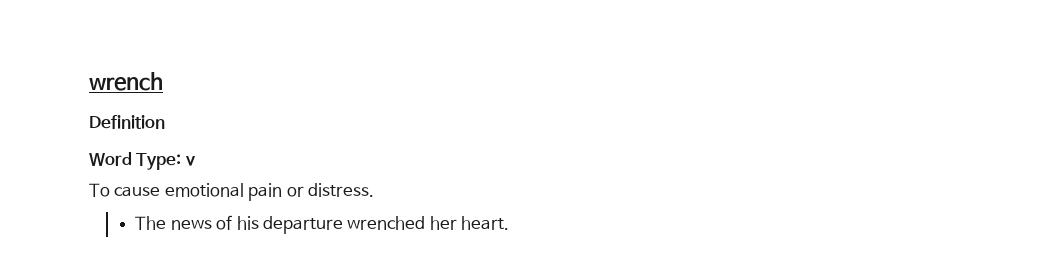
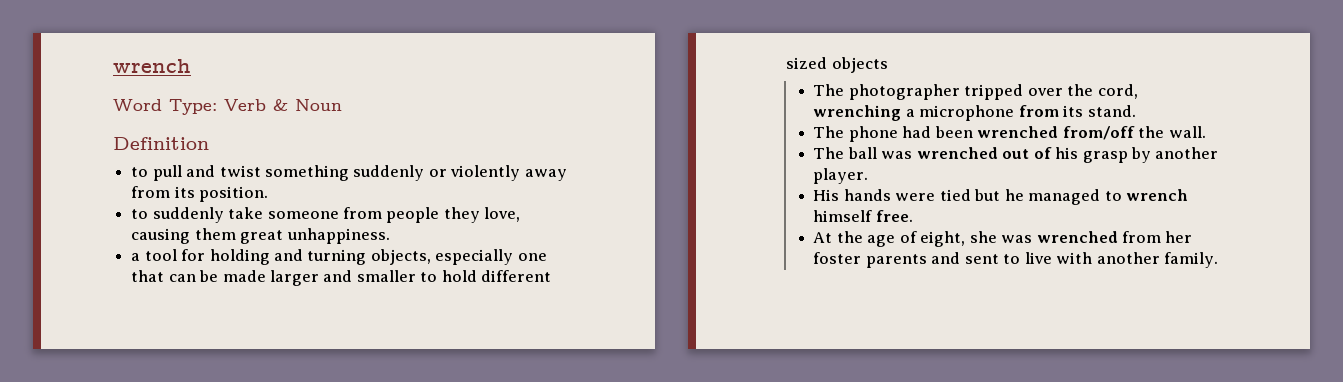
+ Word Type: Verb & Noun
  Definition
- Word Type: v
- To cause emotional pain or distress.
- The news of his departure wrenched her heart.
+ to pull and twist something suddenly or violently away from its position.
+ to suddenly take someone from people they love, causing them great unhappiness.
+ a tool for holding and turning objects, especially one that can be made larger and smaller to hold different sized objects
+ The photographer tripped over the cord, wrenching a microphone from its stand.
+ The phone had been wrenched from/off the wall.
+ The ball was wrenched out of his grasp by another player.
+ His hands were tied but he managed to wrench himself free.
+ At the age of eight, she was wrenched from her foster parents and sent to live with another family.

